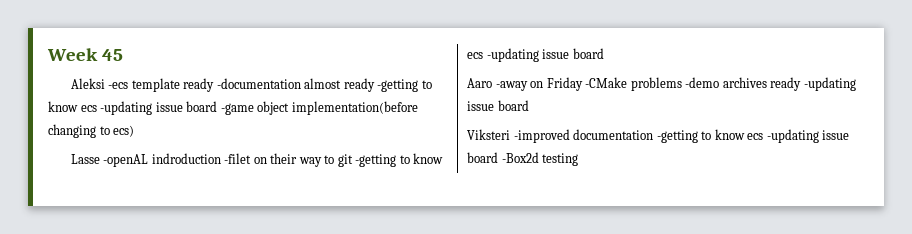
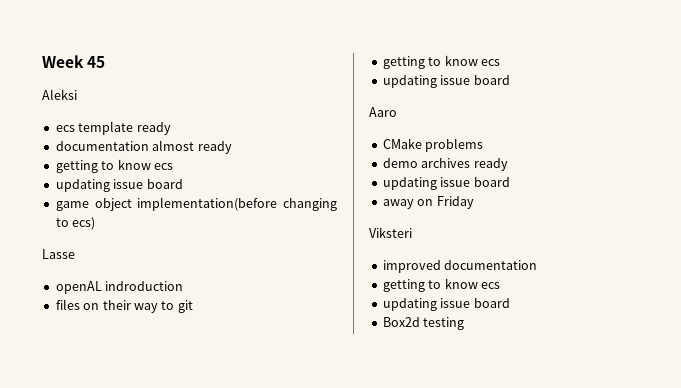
- Aleksi -ecs template ready -documentation almost ready -getting to know ecs -updating issue board -game object implementation(before changing to ecs)
+ Aleksi
+ ecs template ready
+ documentation almost ready
+ getting to know ecs
+ updating issue board
+ game object implementation(before changing to ecs)
- Lasse -openAL indroduction -filet on their way to git -getting to know ecs -updating issue board
+ Lasse
+ openAL indroduction
+ files on their way to git
+ getting to know ecs
+ updating issue board
- Aaro -away on Friday -CMake problems -demo archives ready -updating issue board
+ Aaro
+ CMake problems
+ demo archives ready
+ updating issue board
+ away on Friday
- Viksteri -improved documentation -getting to know ecs -updating issue board -Box2d testing
+ Viksteri
+ improved documentation
+ getting to know ecs
+ updating issue board
+ Box2d testing

